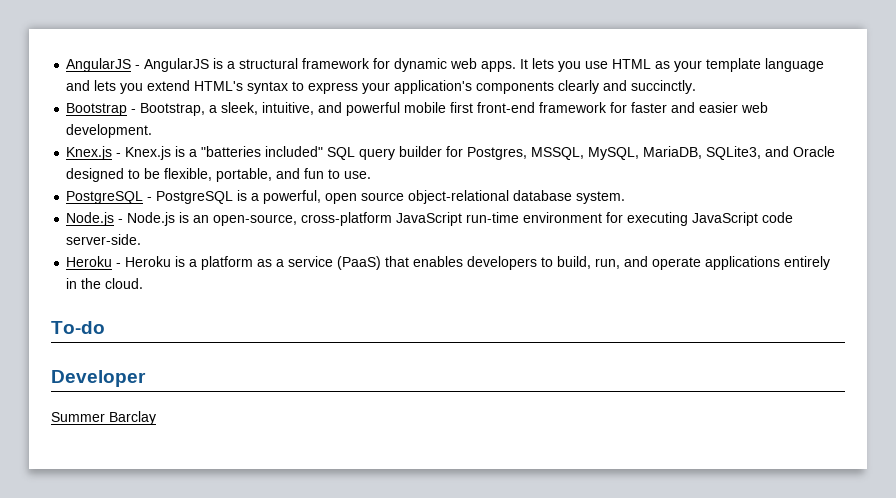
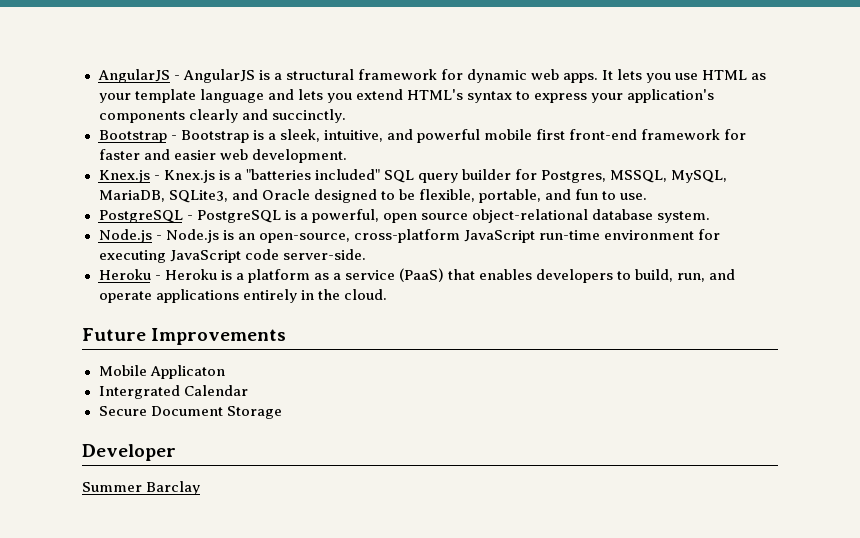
- Bootstrap - Bootstrap, a sleek, intuitive, and powerful mobile first front-end framework for faster and easier web development.
+ Bootstrap - Bootstrap is a sleek, intuitive, and powerful mobile first front-end framework for faster and easier web development.
- To-do
+ Future Improvements
+ Mobile Applicaton
+ Intergrated Calendar
+ Secure Document Storage

